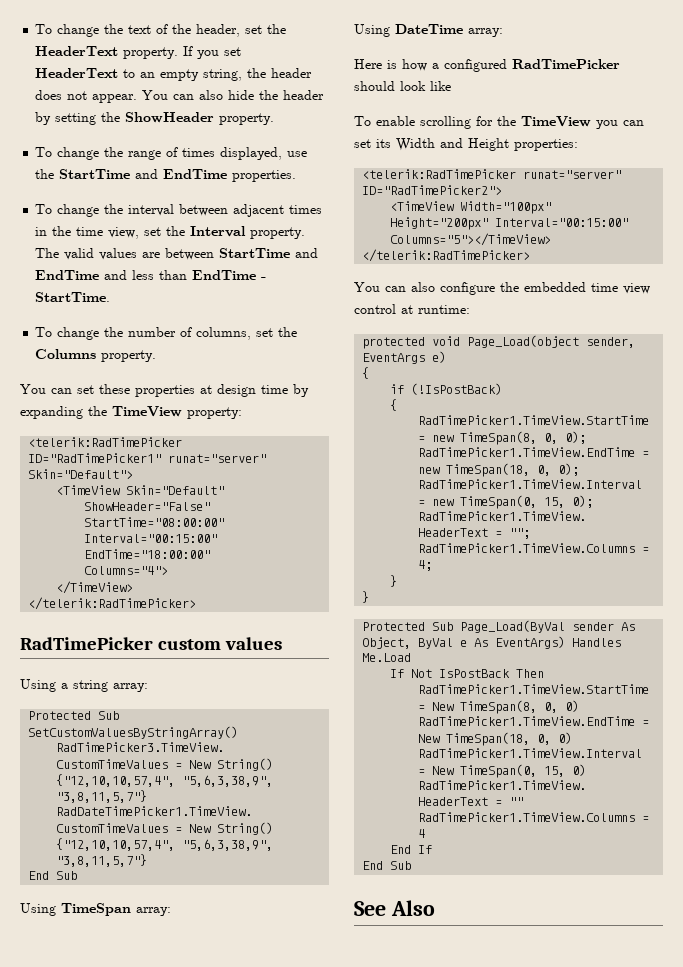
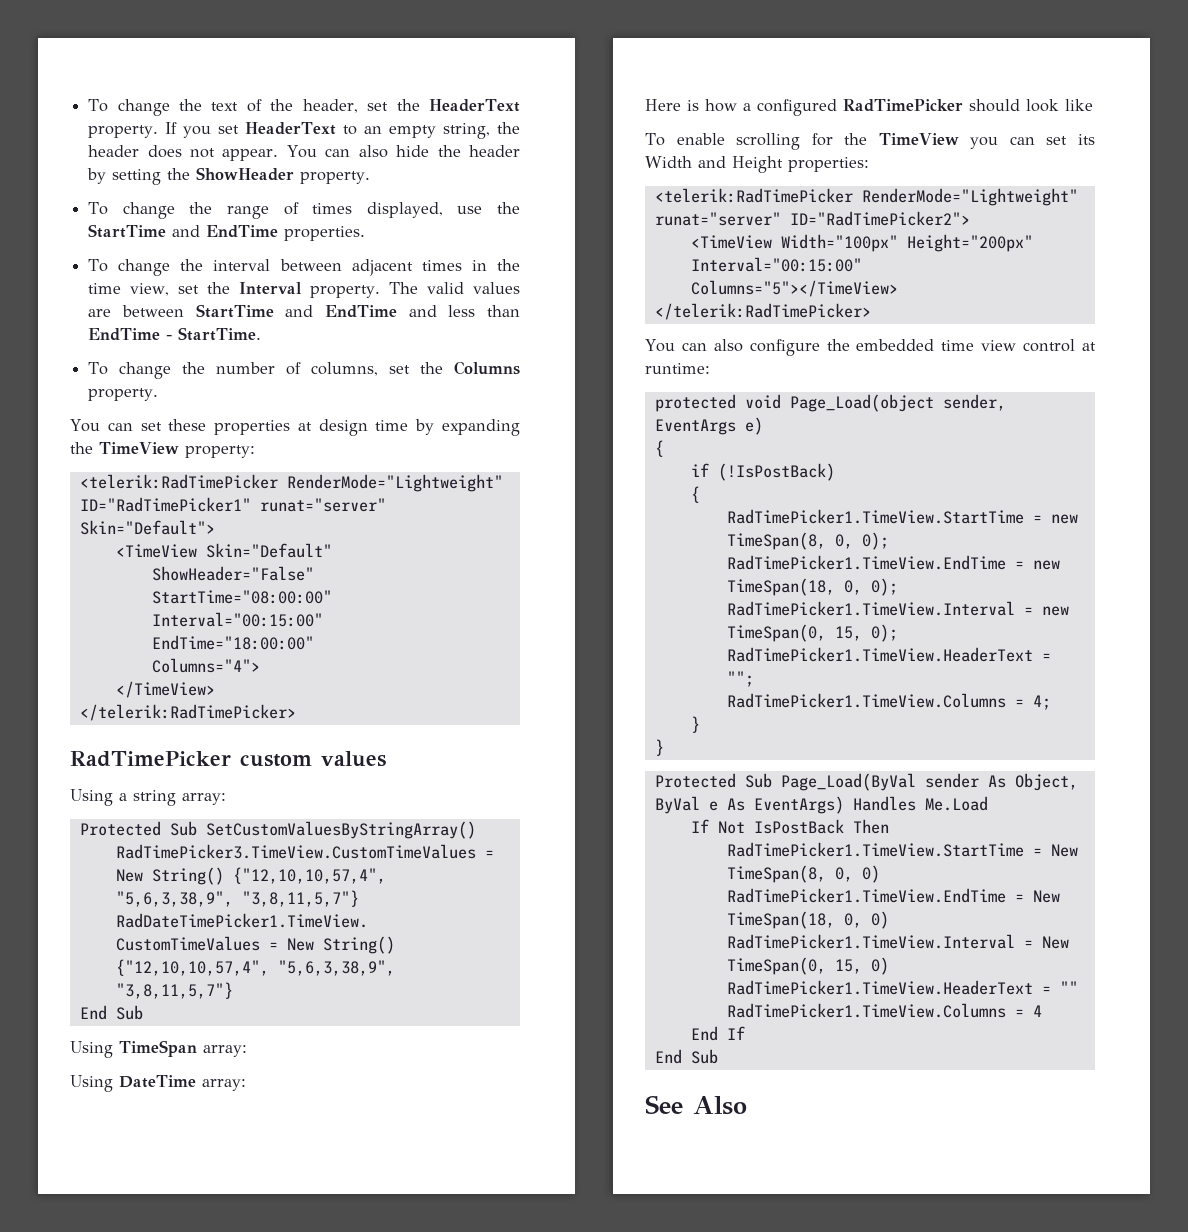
- <telerik:RadTimePicker ID="RadTimePicker1" runat="server" Skin="Default">
+ <telerik:RadTimePicker RenderMode="Lightweight" ID="RadTimePicker1" runat="server" Skin="Default">
- <telerik:RadTimePicker runat="server" ID="RadTimePicker2">
+ <telerik:RadTimePicker RenderMode="Lightweight" runat="server" ID="RadTimePicker2">

